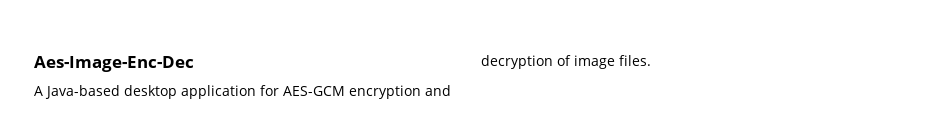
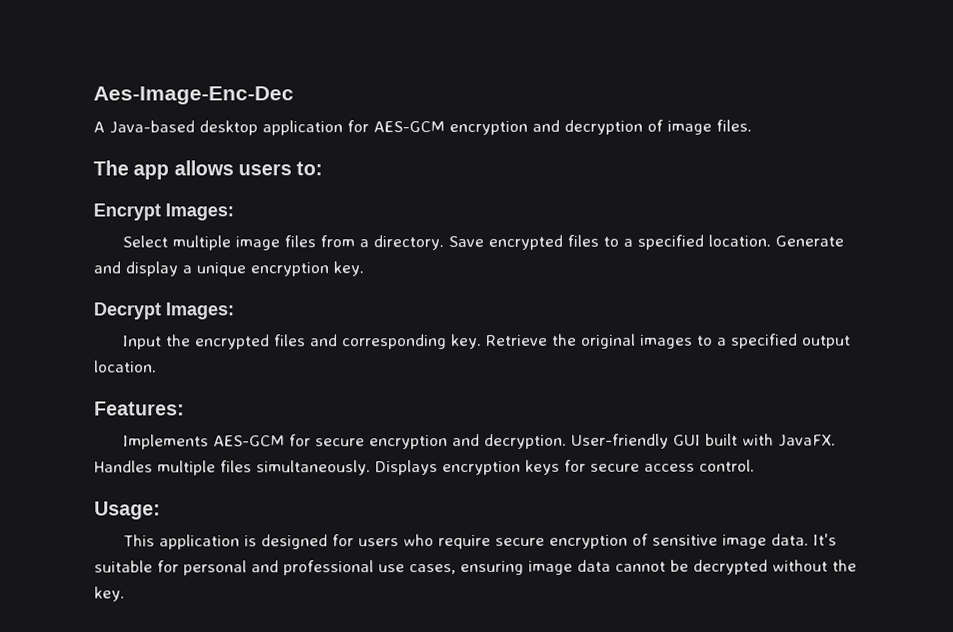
+ The app allows users to:
+ Encrypt Images:
+ Select multiple image files from a directory. Save encrypted files to a specified location. Generate and display a unique encryption key.
+ Decrypt Images:
+ Input the encrypted files and corresponding key. Retrieve the original images to a specified output location.
+ Features:
+ Implements AES-GCM for secure encryption and decryption. User-friendly GUI built with JavaFX. Handles multiple files simultaneously. Displays encryption keys for secure access control.
+ Usage:
+ This application is designed for users who require secure encryption of sensitive image data. It's suitable for personal and professional use cases, ensuring image data cannot be decrypted without the key.

